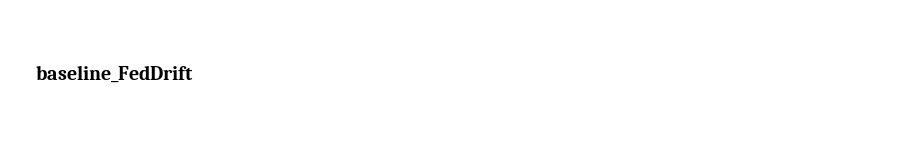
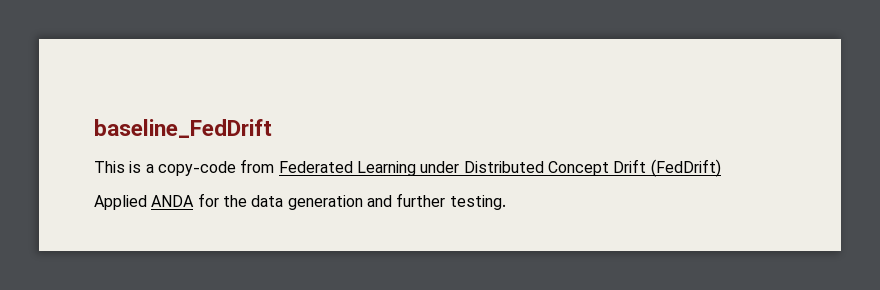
+ This is a copy-code from Federated Learning under Distributed Concept Drift (FedDrift)
+ Applied ANDA for the data generation and further testing.

